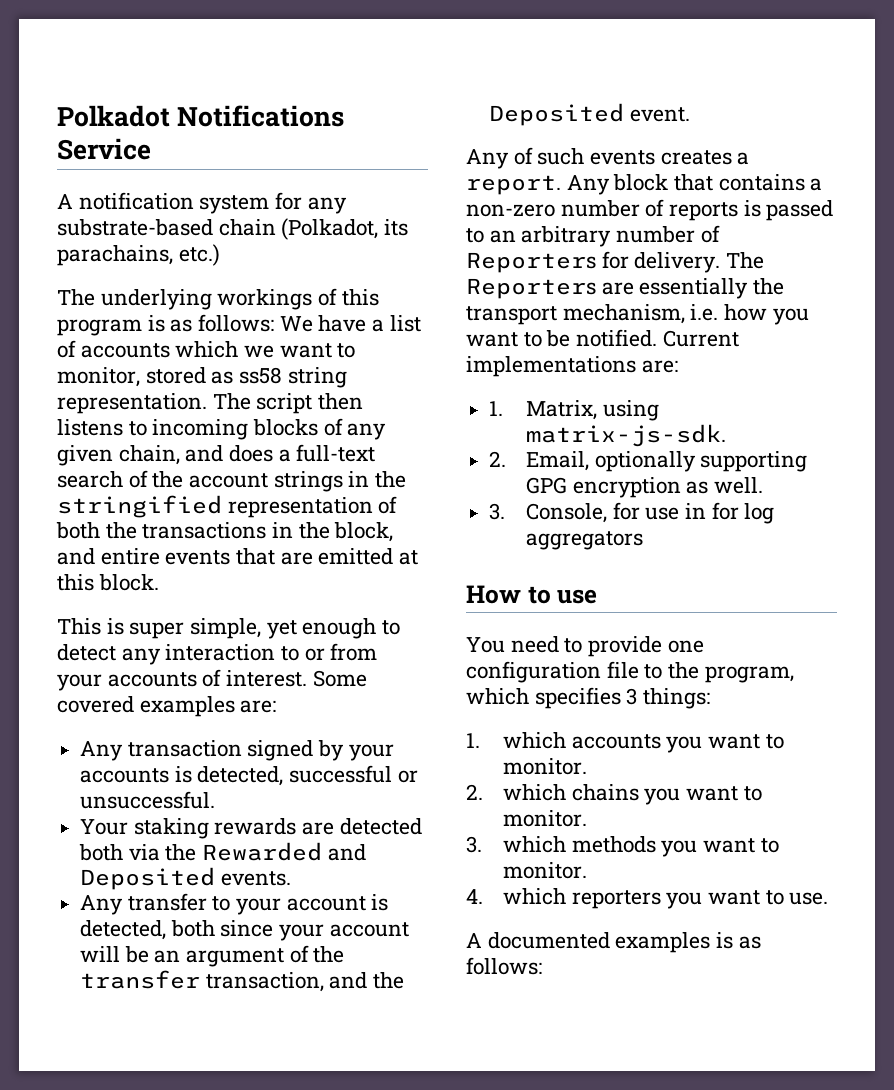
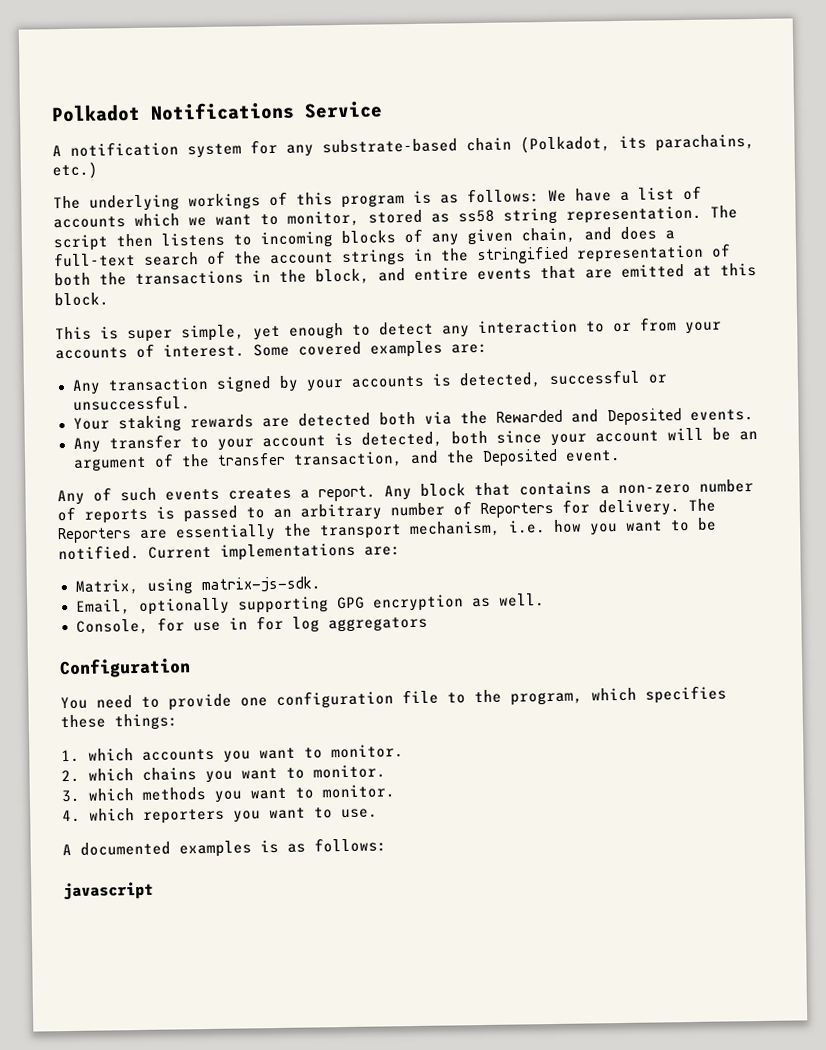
- 1. Matrix, using matrix-js-sdk.
+ Matrix, using matrix-js-sdk.
- 2. Email, optionally supporting GPG encryption as well.
+ Email, optionally supporting GPG encryption as well.
- 3. Console, for use in for log aggregators
+ Console, for use in for log aggregators
- How to use
+ Configuration
- You need to provide one configuration file to the program, which specifies 3 things:
+ You need to provide one configuration file to the program, which specifies these things:
+ javascript

